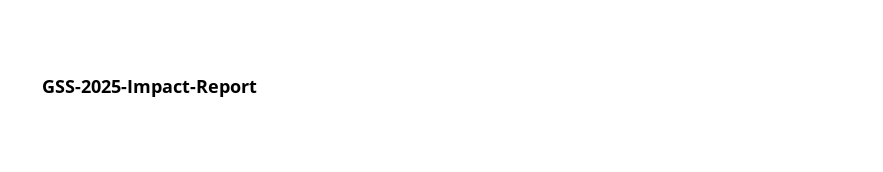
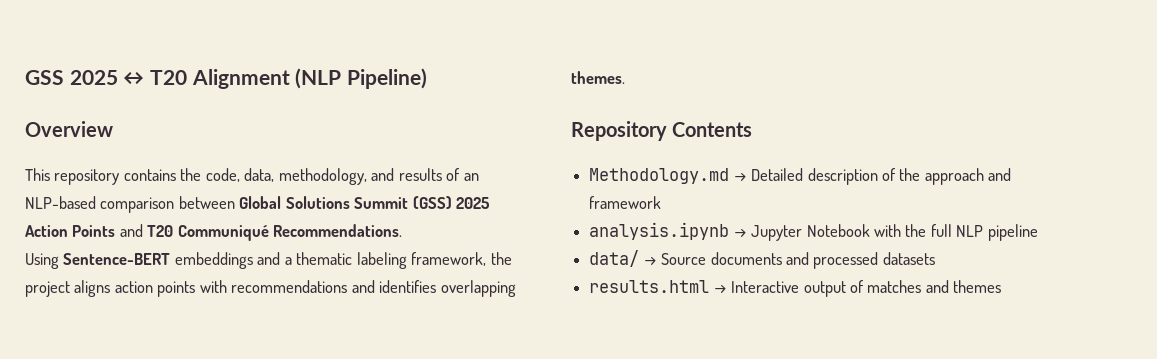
- GSS-2025-Impact-Report
+ GSS 2025 ↔ T20 Alignment (NLP Pipeline)
+ Overview
+ This repository contains the code, data, methodology, and results of an NLP-based comparison between Global Solutions Summit (GSS) 2025 Action Points and T20 Communiqué Recommendations.
+ Using Sentence-BERT embeddings and a thematic labeling framework, the project aligns action points with recommendations and identifies overlapping themes.
+ Repository Contents
+ Methodology.md → Detailed description of the approach and framework
+ analysis.ipynb → Jupyter Notebook with the full NLP pipeline
+ data/ → Source documents and processed datasets
+ results.html → Interactive output of matches and themes

